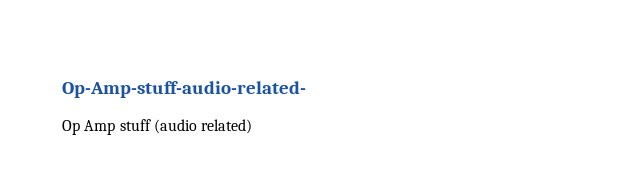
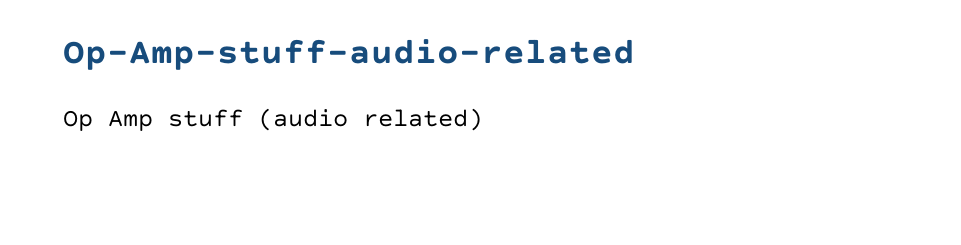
- Op-Amp-stuff-audio-related-
+ Op-Amp-stuff-audio-related

